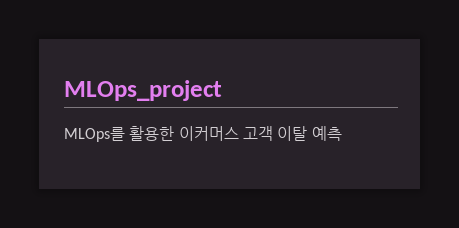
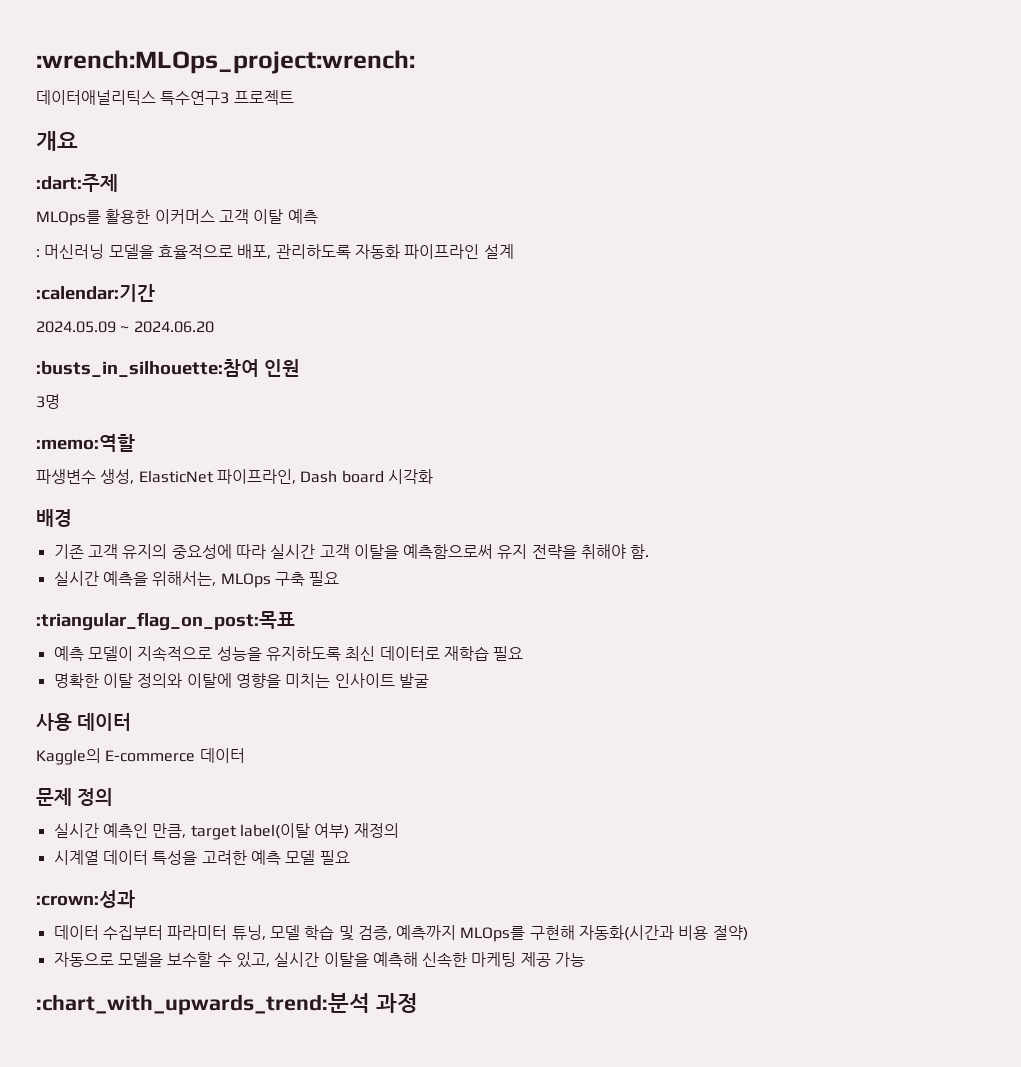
- MLOps_project
+ :wrench:MLOps_project:wrench:
+ 데이터애널리틱스 특수연구3 프로젝트
+ 개요
+ :dart:주제
+ : 머신러닝 모델을 효율적으로 배포, 관리하도록 자동화 파이프라인 설계
+ :calendar:기간
+ 2024.05.09 ~ 2024.06.20
+ :busts_in_silhouette:참여 인원
+ 3명
+ :memo:역할
+ 파생변수 생성, ElasticNet 파이프라인, Dash board 시각화
+ 배경
+ 기존 고객 유지의 중요성에 따라 실시간 고객 이탈을 예측함으로써 유지 전략을 취해야 함.
+ 실시간 예측을 위해서는, MLOps 구축 필요
+ :triangular_flag_on_post:목표
+ 예측 모델이 지속적으로 성능을 유지하도록 최신 데이터로 재학습 필요
+ 명확한 이탈 정의와 이탈에 영향을 미치는 인사이트 발굴
+ 사용 데이터
+ Kaggle의 E-commerce 데이터
+ 문제 정의
+ 실시간 예측인 만큼, target label(이탈 여부) 재정의
+ 시계열 데이터 특성을 고려한 예측 모델 필요
+ :crown:성과
+ 데이터 수집부터 파라미터 튜닝, 모델 학습 및 검증, 예측까지 MLOps를 구현해 자동화(시간과 비용 절약)
+ 자동으로 모델을 보수할 수 있고, 실시간 이탈을 예측해 신속한 마케팅 제공 가능
+ :chart_with_upwards_trend:분석 과정

